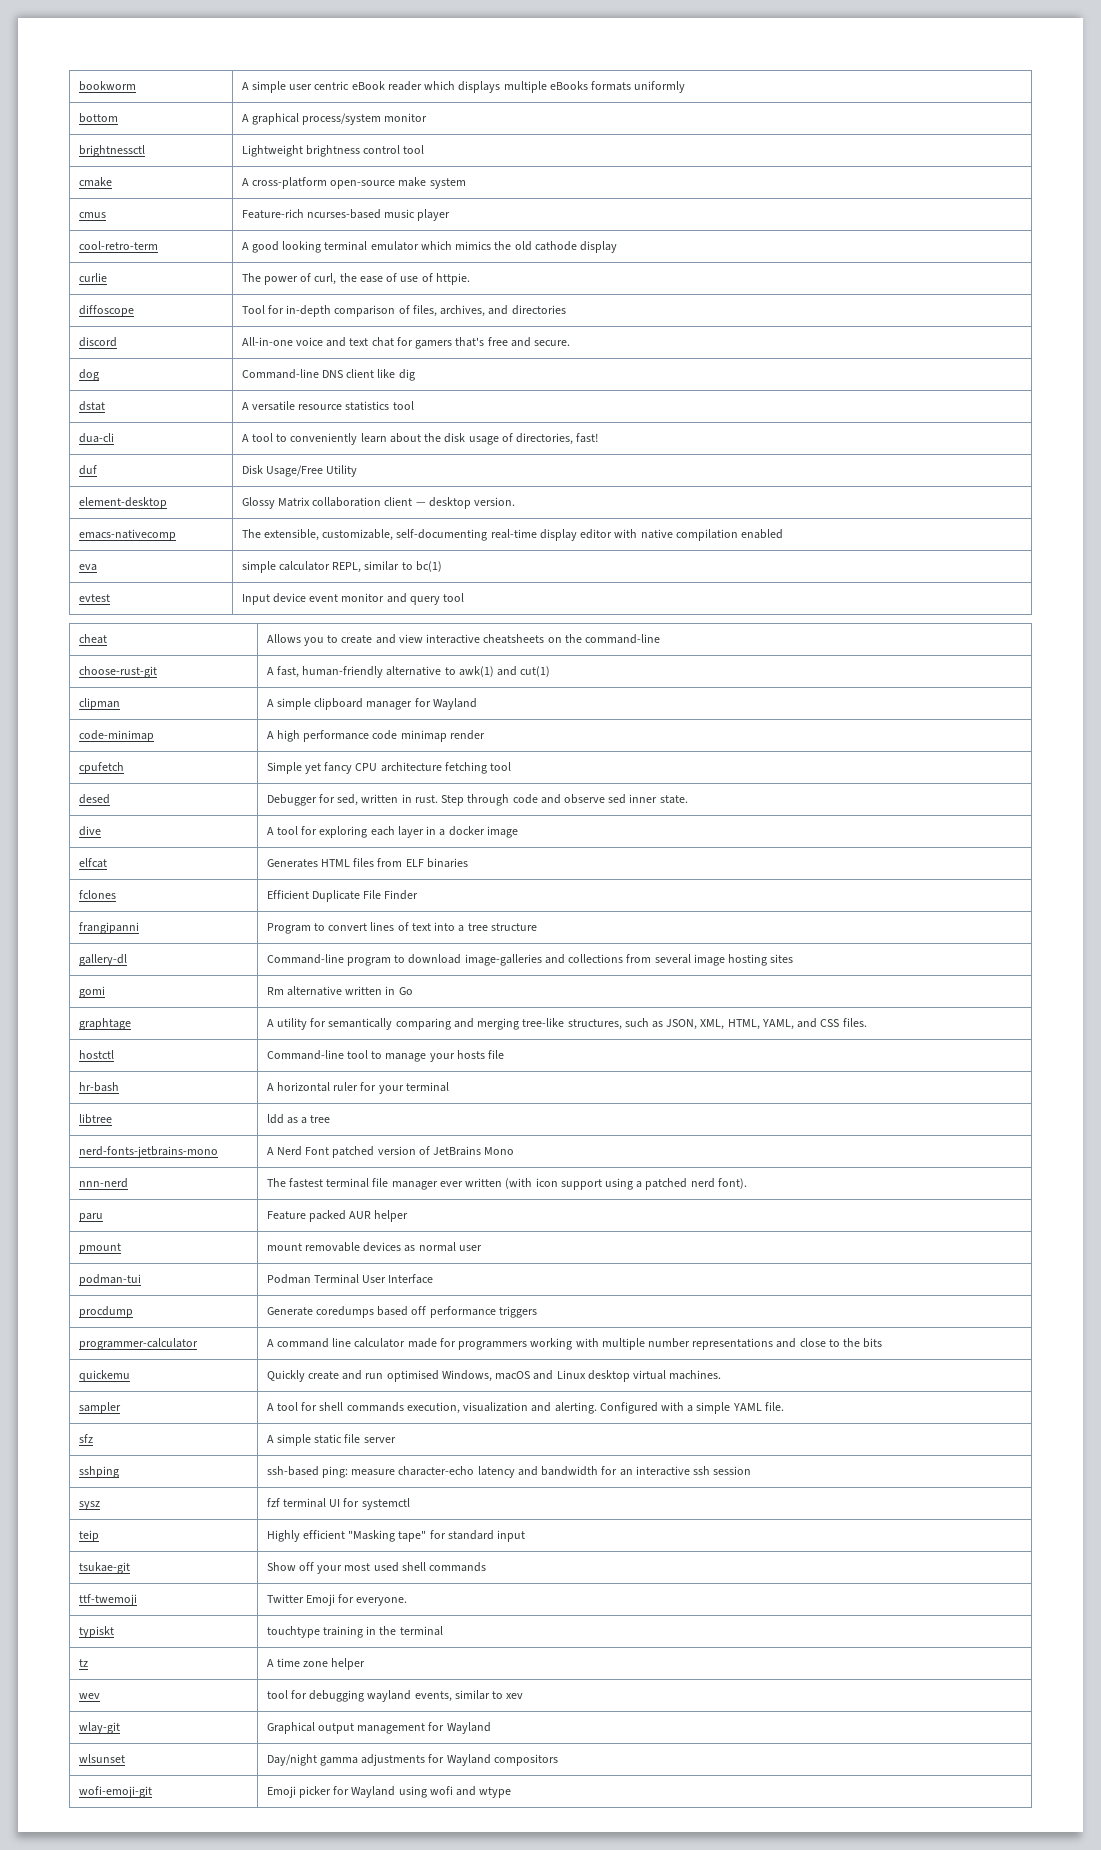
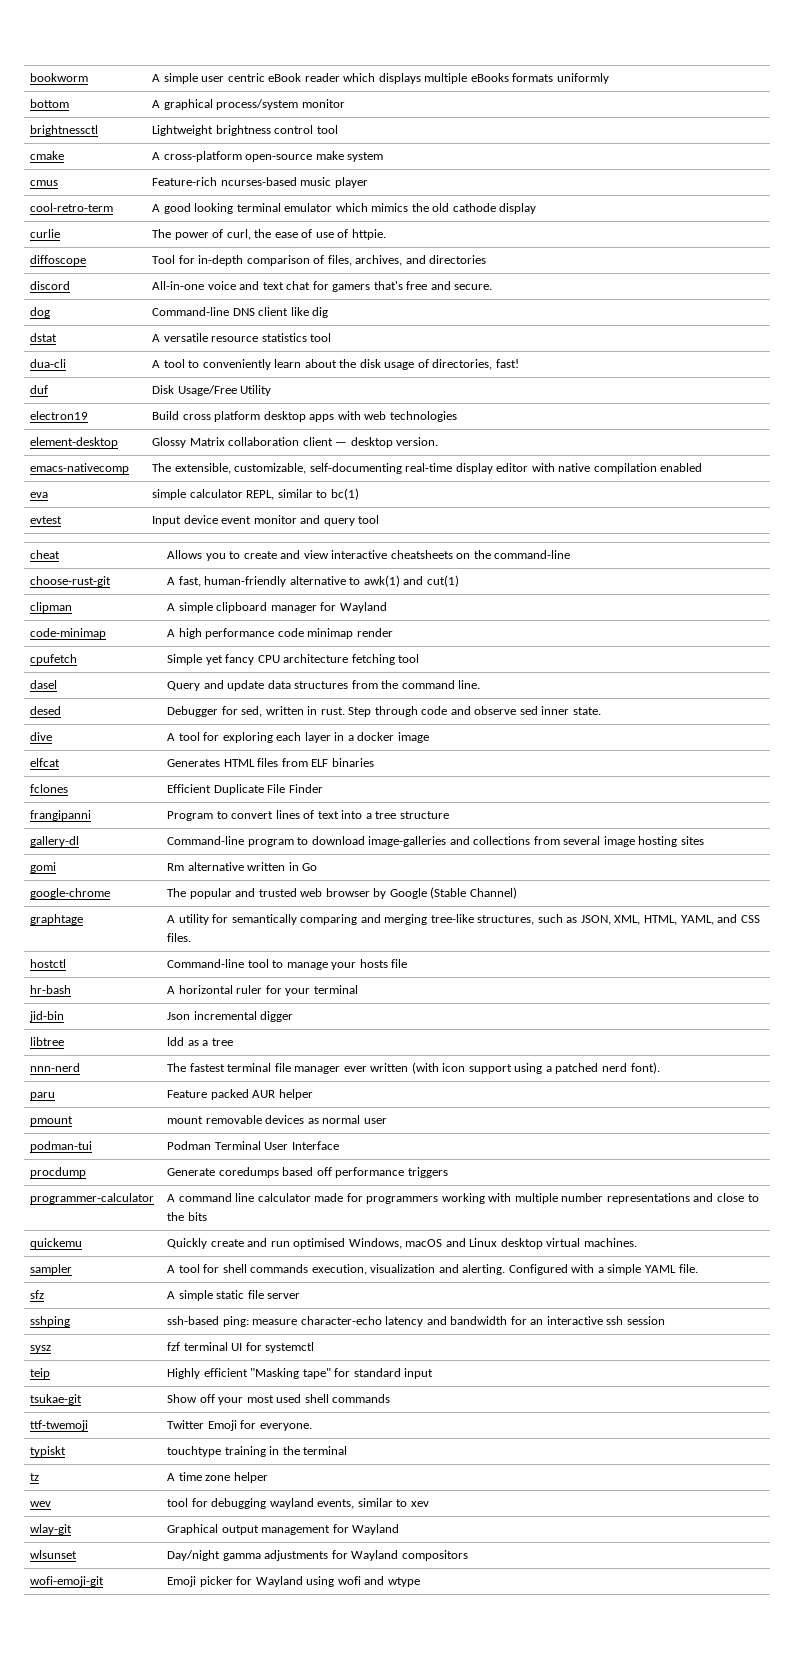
+ electron19 | Build cross platform desktop apps with web technologies
+ dasel | Query and update data structures from the command line.
+ google-chrome | The popular and trusted web browser by Google (Stable Channel)
+ jid-bin | Json incremental digger
- nerd-fonts-jetbrains-mono | A Nerd Font patched version of JetBrains Mono

